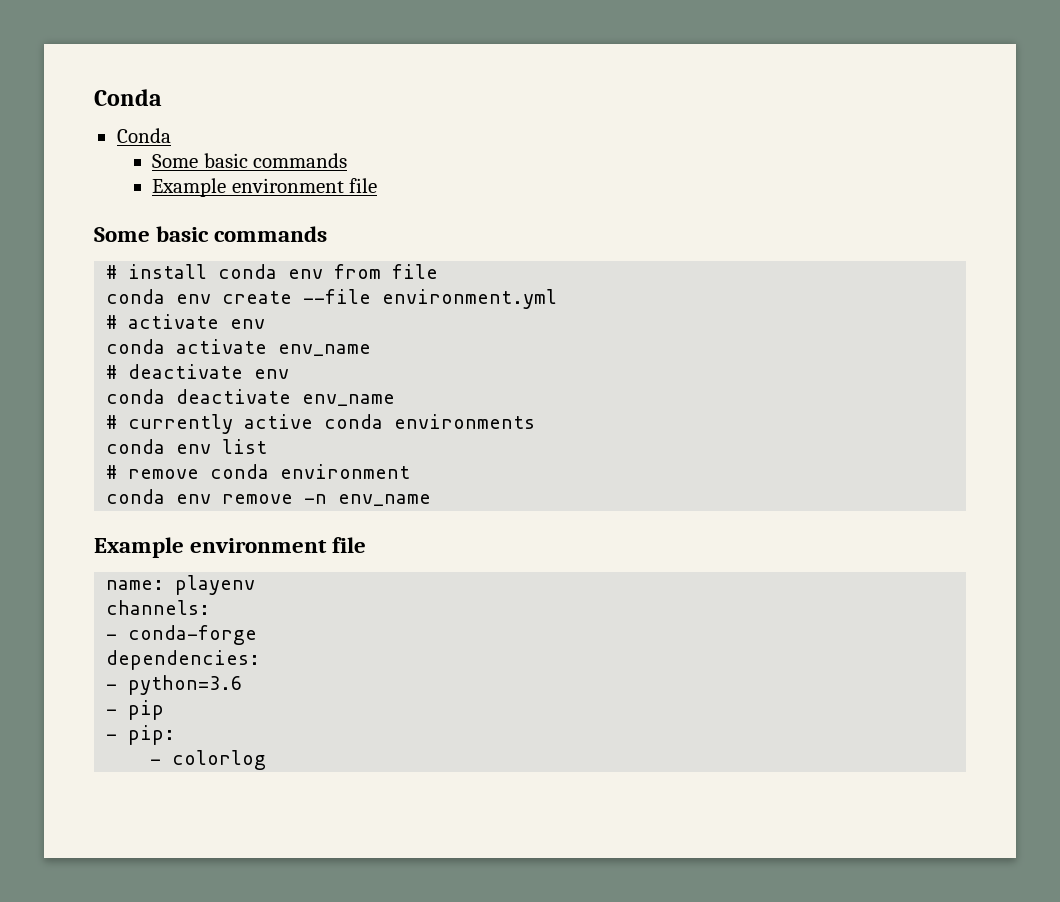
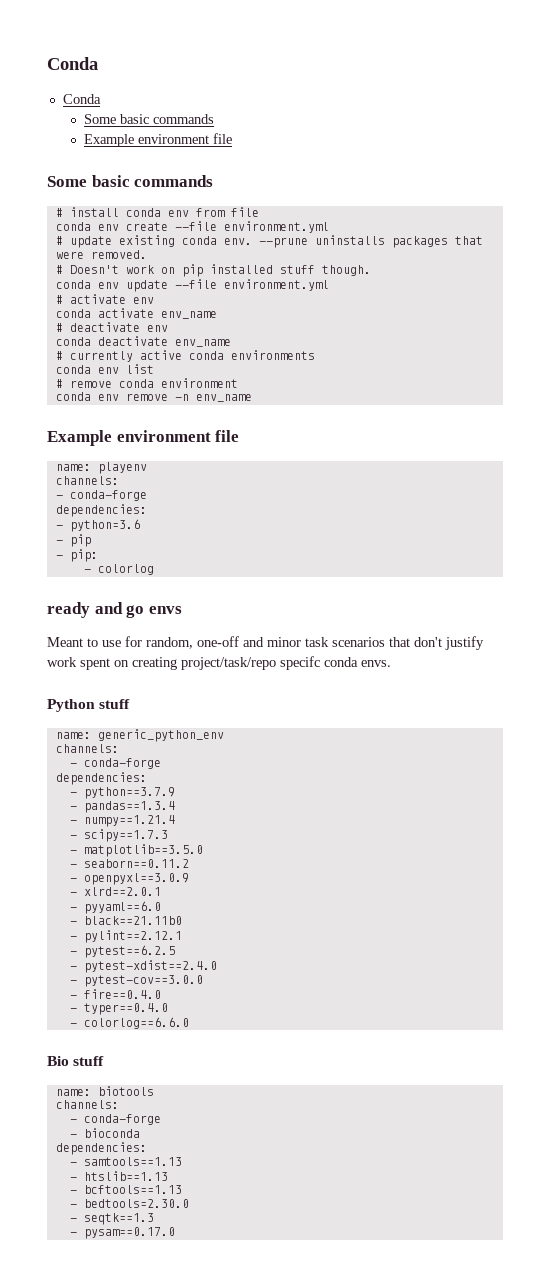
+ # update existing conda env. --prune uninstalls packages that were removed.
+ # Doesn't work on pip installed stuff though.
+ conda env update --file environment.yml
+ ready and go envs
+ Meant to use for random, one-off and minor task scenarios that don't justify work spent on creating project/task/repo specifc conda envs.
+ Python stuff
+ name: generic_python_env
+ channels:
+ - conda-forge
+ dependencies:
+ - python==3.7.9
+ - pandas==1.3.4
+ - numpy==1.21.4
+ - scipy==1.7.3
+ - matplotlib==3.5.0
+ - seaborn==0.11.2
+ - openpyxl==3.0.9
+ - xlrd==2.0.1
+ - pyyaml==6.0
+ - black==21.11b0
+ - pylint==2.12.1
+ - pytest==6.2.5
+ - pytest-xdist==2.4.0
+ - pytest-cov==3.0.0
+ - fire==0.4.0
+ - typer==0.4.0
+ - colorlog==6.6.0
+ Bio stuff
+ name: biotools
+ channels:
+ - conda-forge
+ - bioconda
+ dependencies:
+ - samtools==1.13
+ - htslib==1.13
+ - bcftools==1.13
+ - bedtools=2.30.0
+ - seqtk==1.3
+ - pysam==0.17.0

